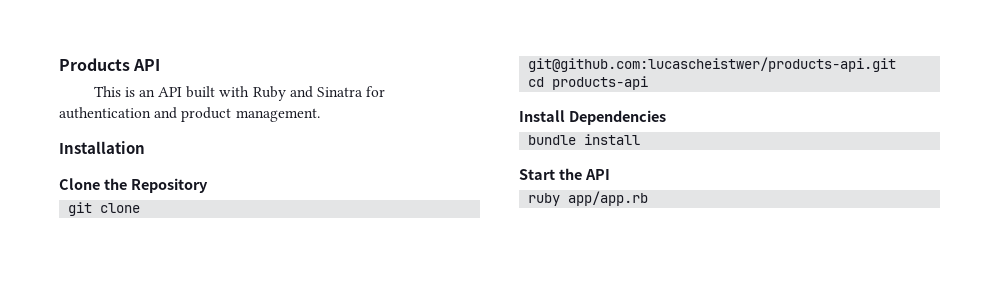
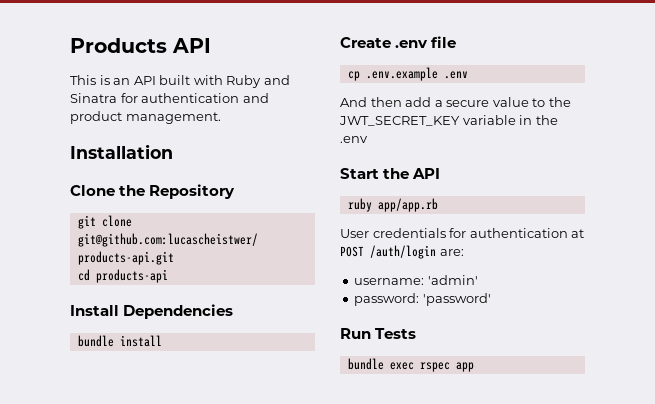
+ Create .env file
+ cp .env.example .env
+ And then add a secure value to the JWT_SECRET_KEY variable in the .env
+ User credentials for authentication at POST /auth/login are:
+ username: 'admin'
+ password: 'password'
+ Run Tests
+ bundle exec rspec app

